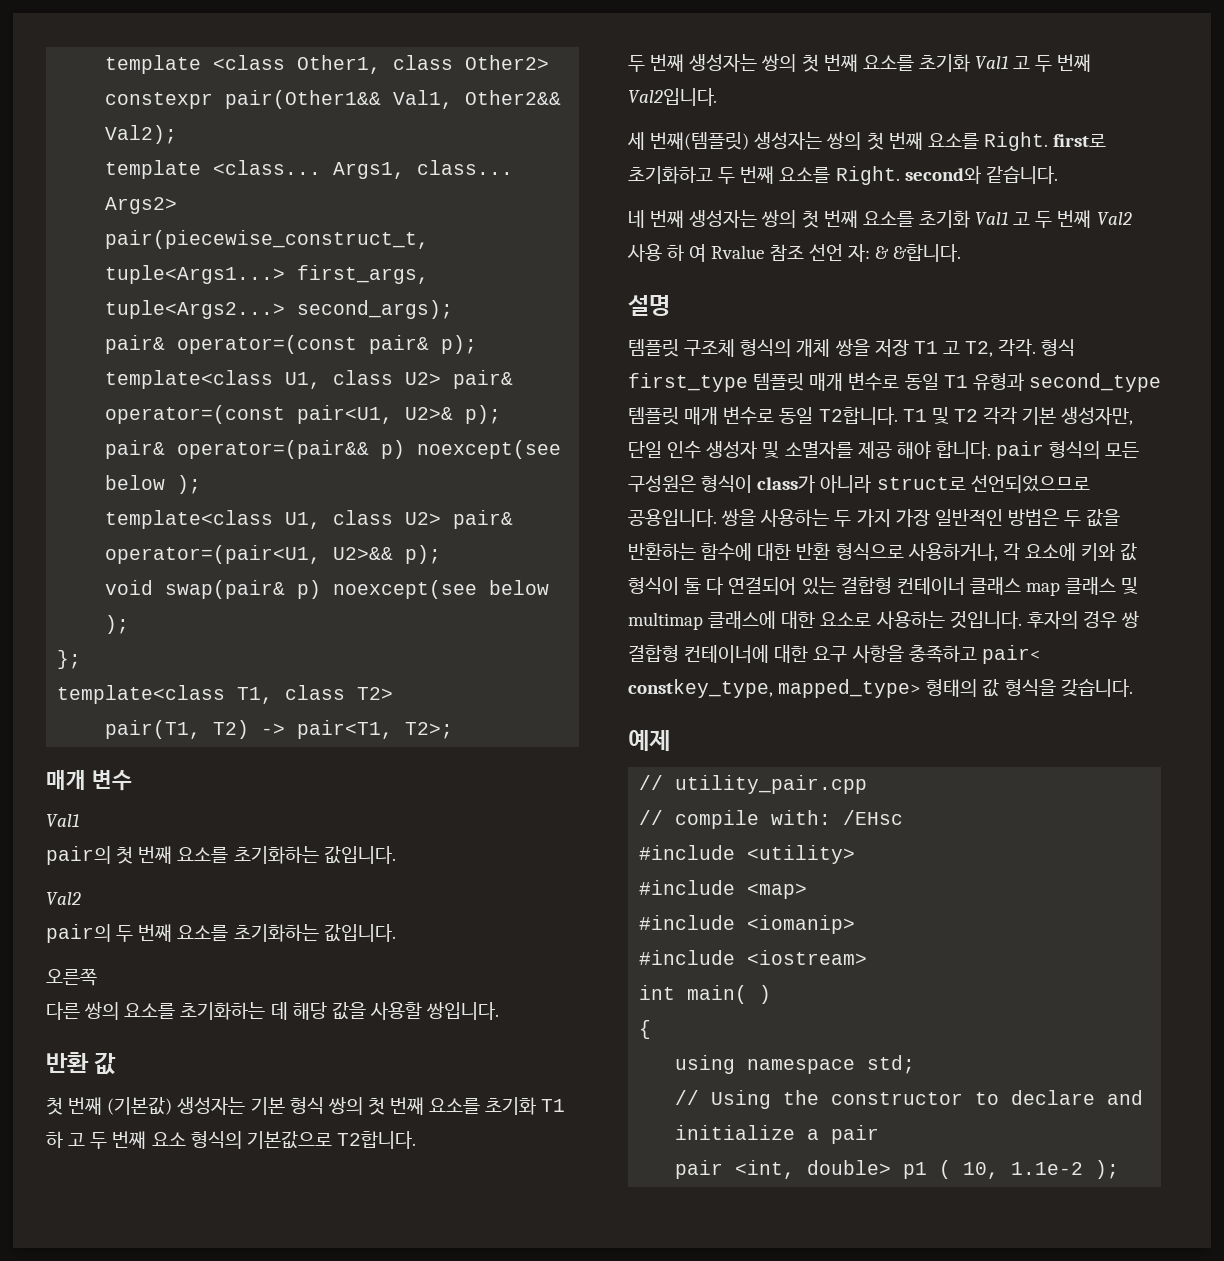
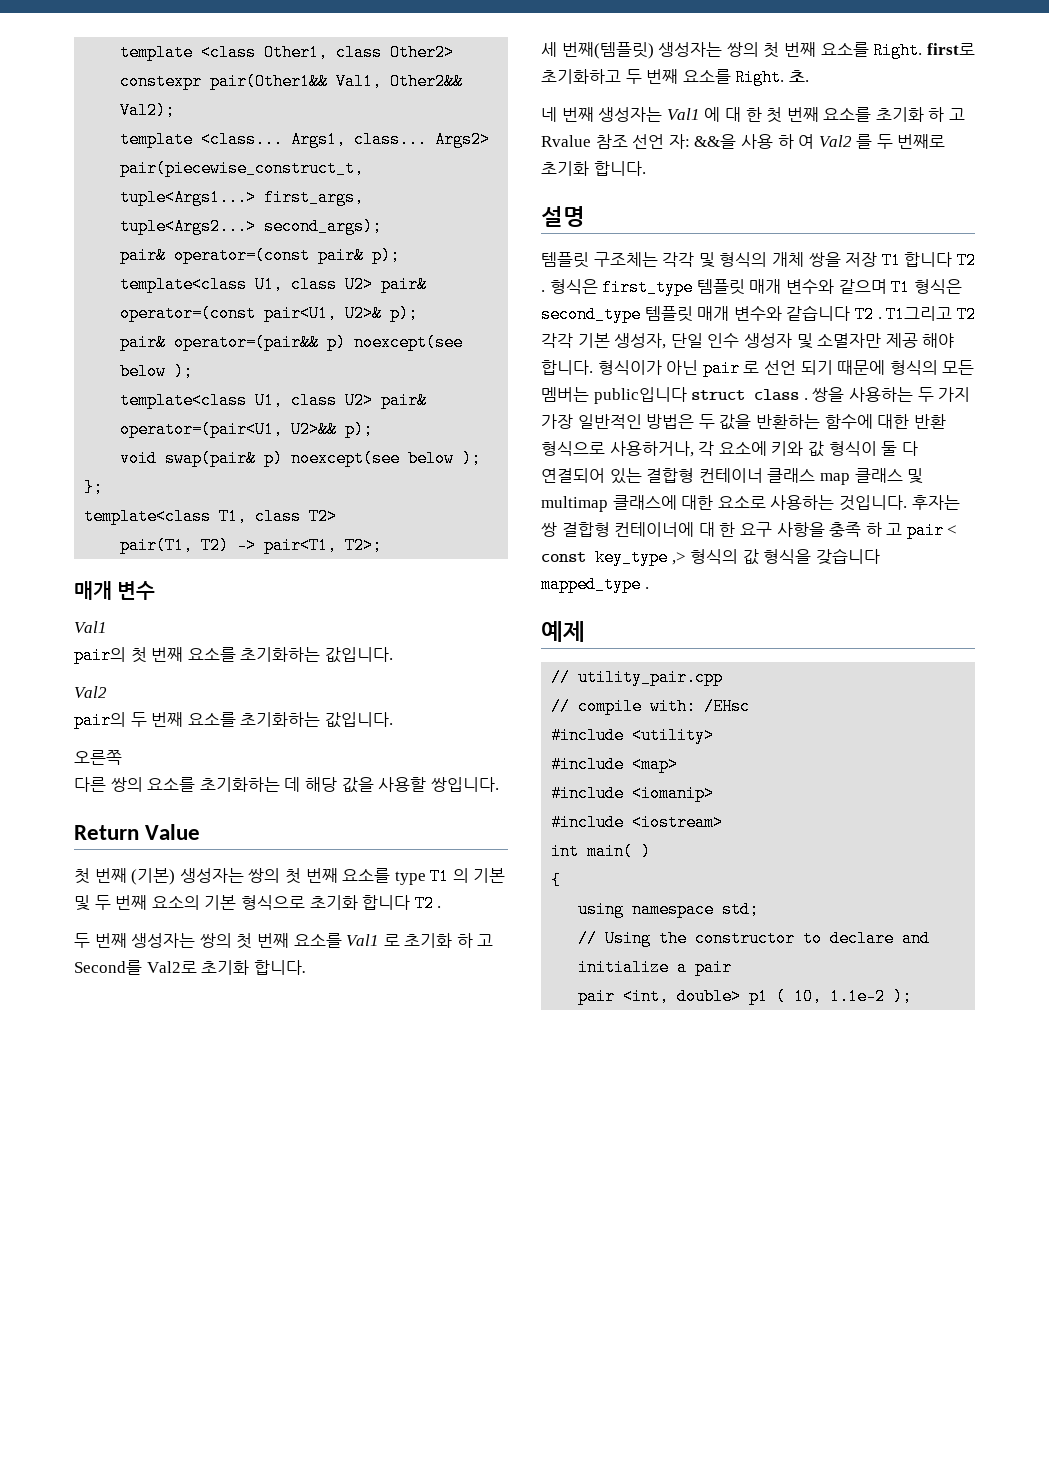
- 반환 값
- 첫 번째 (기본값) 생성자는 기본 형식 쌍의 첫 번째 요소를 초기화 T1 하 고 두 번째 요소 형식의 기본값으로 T2합니다.
+ Return Value
+ 첫 번째 (기본) 생성자는 쌍의 첫 번째 요소를 type T1 의 기본 및 두 번째 요소의 기본 형식으로 초기화 합니다 T2 .
- 두 번째 생성자는 쌍의 첫 번째 요소를 초기화 Val1 고 두 번째 Val2입니다.
+ 두 번째 생성자는 쌍의 첫 번째 요소를 Val1 로 초기화 하 고 Second를 Val2로 초기화 합니다.
- 세 번째(템플릿) 생성자는 쌍의 첫 번째 요소를 Right. first로 초기화하고 두 번째 요소를 Right. second와 같습니다.
+ 세 번째(템플릿) 생성자는 쌍의 첫 번째 요소를 Right. first로 초기화하고 두 번째 요소를 Right. 초.
- 네 번째 생성자는 쌍의 첫 번째 요소를 초기화 Val1 고 두 번째 Val2 사용 하 여 Rvalue 참조 선언 자: & &합니다.
+ 네 번째 생성자는 Val1 에 대 한 첫 번째 요소를 초기화 하 고 Rvalue 참조 선언 자: &&을 사용 하 여 Val2 를 두 번째로 초기화 합니다.
- 템플릿 구조체 형식의 개체 쌍을 저장 T1 고 T2, 각각. 형식 first_type 템플릿 매개 변수로 동일 T1 유형과 second_type 템플릿 매개 변수로 동일 T2합니다. T1 및 T2 각각 기본 생성자만, 단일 인수 생성자 및 소멸자를 제공 해야 합니다. pair 형식의 모든 구성원은 형식이 class가 아니라 struct로 선언되었으므로 공용입니다.
+ 템플릿 구조체는 각각 및 형식의 개체 쌍을 저장 T1 합니다 T2 . 형식은 first_type 템플릿 매개 변수와 같으며 T1 형식은 second_type 템플릿 매개 변수와 같습니다 T2 . T1그리고 T2 각각 기본 생성자, 단일 인수 생성자 및 소멸자만 제공 해야 합니다. 형식이가 아닌 pair 로 선언 되기 때문에 형식의 모든 멤버는 public입니다 struct class .
- 후자의 경우 쌍 결합형 컨테이너에 대한 요구 사항을 충족하고 pair< constkey_type, mapped_type> 형태의 값 형식을 갖습니다.
+ 후자는 쌍 결합형 컨테이너에 대 한 요구 사항을 충족 하 고 pair < const key_type ,> 형식의 값 형식을 갖습니다 mapped_type .

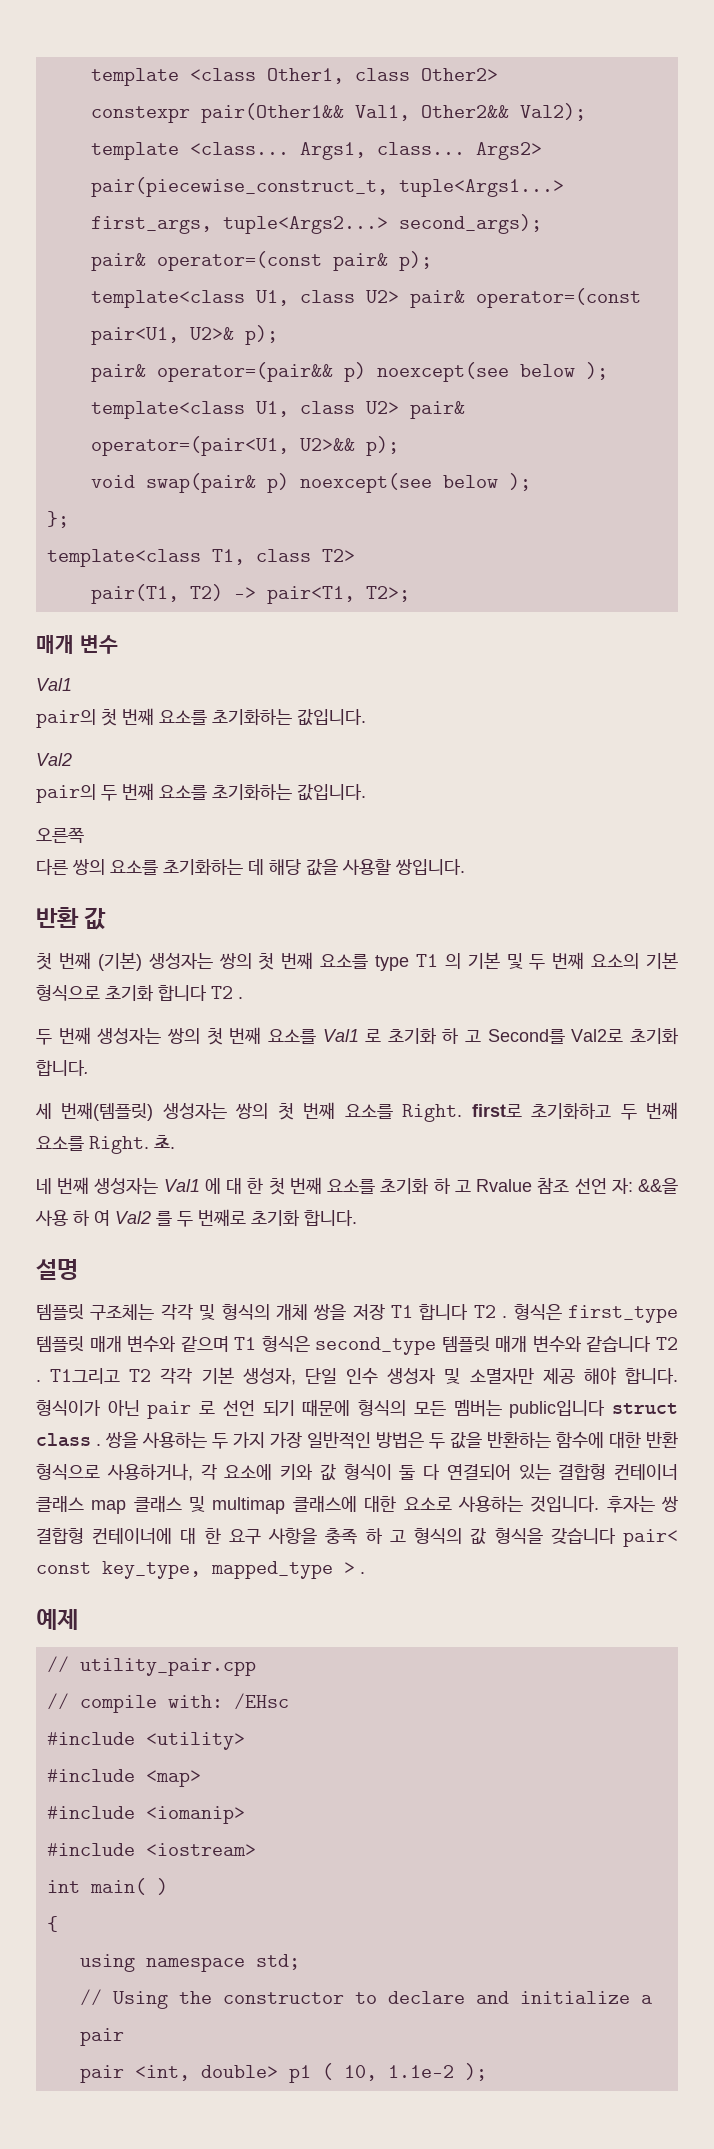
- Return Value
+ 반환 값
- 후자는 쌍 결합형 컨테이너에 대 한 요구 사항을 충족 하 고 pair < const key_type ,> 형식의 값 형식을 갖습니다 mapped_type .
+ 후자는 쌍 결합형 컨테이너에 대 한 요구 사항을 충족 하 고 형식의 값 형식을 갖습니다 pair< const key_type, mapped_type > .

